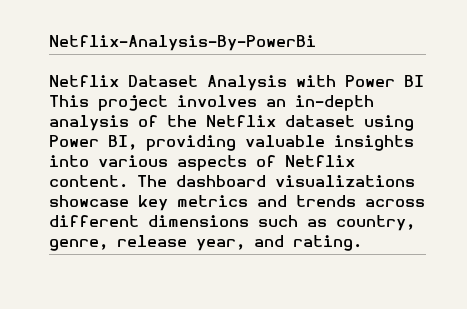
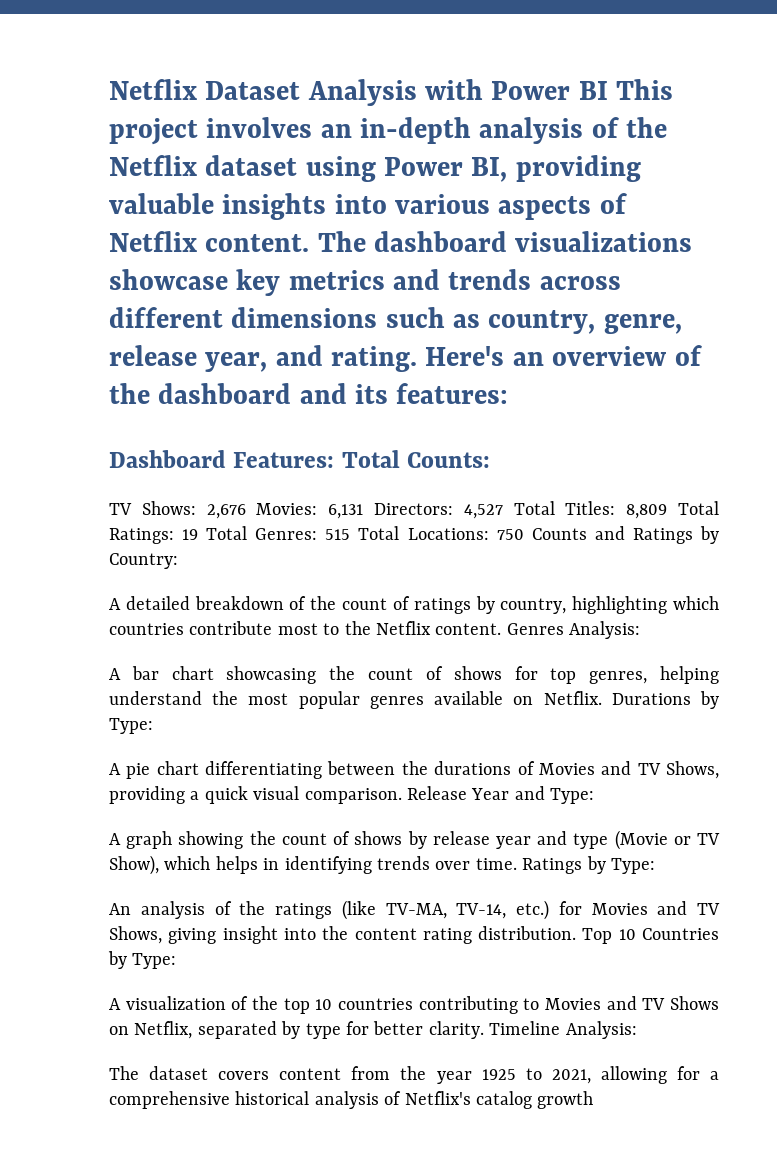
- Netflix-Analysis-By-PowerBi
+ Here's an overview of the dashboard and its features:
+ Dashboard Features: Total Counts:
+ TV Shows: 2,676 Movies: 6,131 Directors: 4,527 Total Titles: 8,809 Total Ratings: 19 Total Genres: 515 Total Locations: 750 Counts and Ratings by Country:
+ A detailed breakdown of the count of ratings by country, highlighting which countries contribute most to the Netflix content. Genres Analysis:
+ A bar chart showcasing the count of shows for top genres, helping understand the most popular genres available on Netflix. Durations by Type:
+ A pie chart differentiating between the durations of Movies and TV Shows, providing a quick visual comparison. Release Year and Type:
+ A graph showing the count of shows by release year and type (Movie or TV Show), which helps in identifying trends over time. Ratings by Type:
+ An analysis of the ratings (like TV-MA, TV-14, etc.) for Movies and TV Shows, giving insight into the content rating distribution. Top 10 Countries by Type:
+ A visualization of the top 10 countries contributing to Movies and TV Shows on Netflix, separated by type for better clarity. Timeline Analysis:
+ The dataset covers content from the year 1925 to 2021, allowing for a comprehensive historical analysis of Netflix's catalog growth

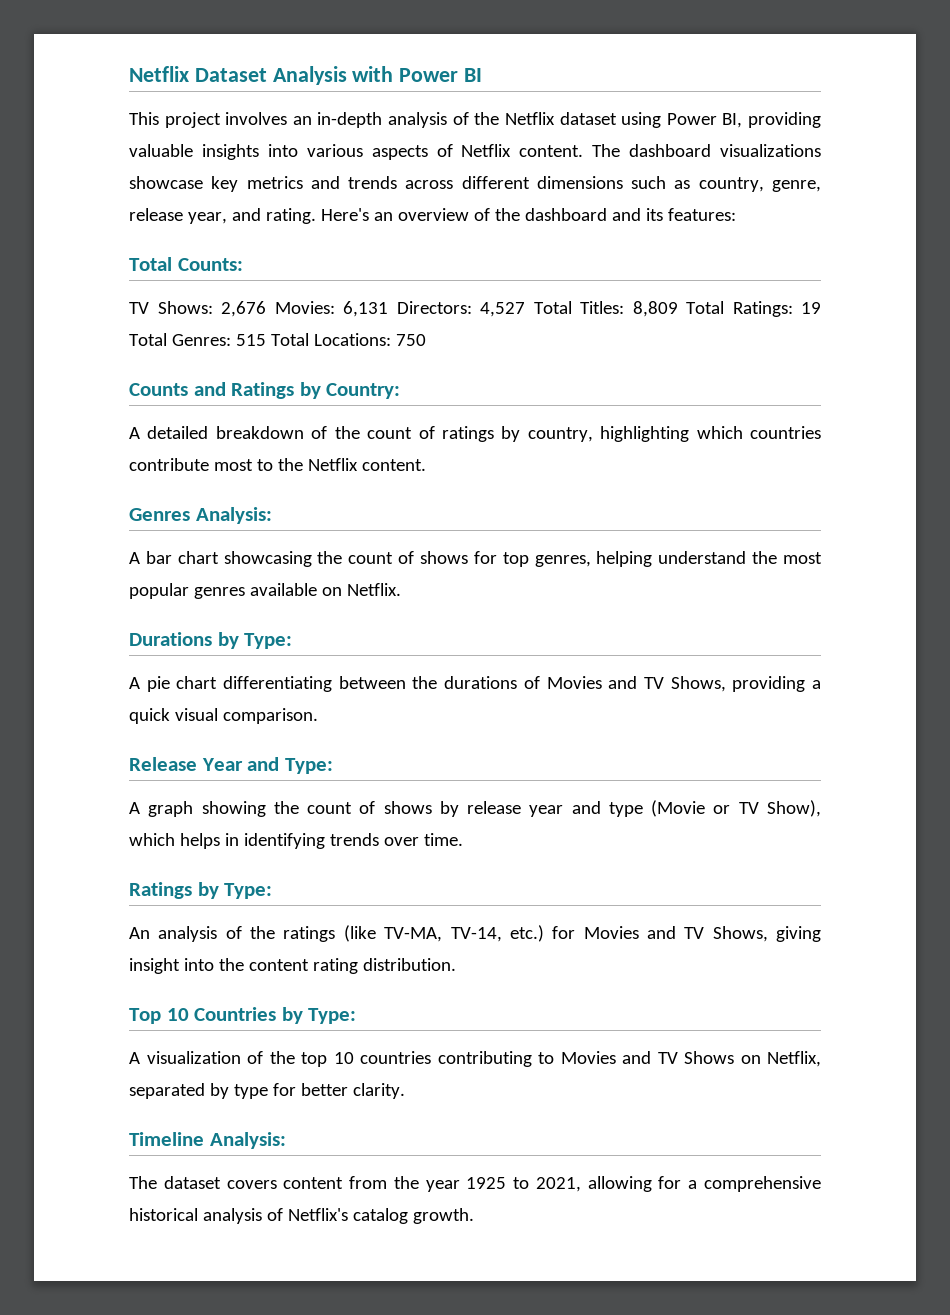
- Netflix Dataset Analysis with Power BI This project involves an in-depth analysis of the Netflix dataset using Power BI, providing valuable insights into various aspects of Netflix content.
+ Netflix Dataset Analysis with Power BI
+ This project involves an in-depth analysis of the Netflix dataset using Power BI, providing valuable insights into various aspects of Netflix content.
- Dashboard Features: Total Counts:
+ Total Counts:
- TV Shows: 2,676 Movies: 6,131 Directors: 4,527 Total Titles: 8,809 Total Ratings: 19 Total Genres: 515 Total Locations: 750 Counts and Ratings by Country:
+ TV Shows: 2,676 Movies: 6,131 Directors: 4,527 Total Titles: 8,809 Total Ratings: 19 Total Genres: 515 Total Locations: 750
+ Counts and Ratings by Country:
- A detailed breakdown of the count of ratings by country, highlighting which countries contribute most to the Netflix content. Genres Analysis:
+ A detailed breakdown of the count of ratings by country, highlighting which countries contribute most to the Netflix content.
+ Genres Analysis:
- A bar chart showcasing the count of shows for top genres, helping understand the most popular genres available on Netflix. Durations by Type:
+ A bar chart showcasing the count of shows for top genres, helping understand the most popular genres available on Netflix.
+ Durations by Type:
- A pie chart differentiating between the durations of Movies and TV Shows, providing a quick visual comparison. Release Year and Type:
+ A pie chart differentiating between the durations of Movies and TV Shows, providing a quick visual comparison.
+ Release Year and Type:
- A graph showing the count of shows by release year and type (Movie or TV Show), which helps in identifying trends over time. Ratings by Type:
+ A graph showing the count of shows by release year and type (Movie or TV Show), which helps in identifying trends over time.
+ Ratings by Type:
- An analysis of the ratings (like TV-MA, TV-14, etc.) for Movies and TV Shows, giving insight into the content rating distribution. Top 10 Countries by Type:
+ An analysis of the ratings (like TV-MA, TV-14, etc.) for Movies and TV Shows, giving insight into the content rating distribution.
+ Top 10 Countries by Type:
- A visualization of the top 10 countries contributing to Movies and TV Shows on Netflix, separated by type for better clarity. Timeline Analysis:
+ A visualization of the top 10 countries contributing to Movies and TV Shows on Netflix, separated by type for better clarity.
+ Timeline Analysis:
- The dataset covers content from the year 1925 to 2021, allowing for a comprehensive historical analysis of Netflix's catalog growth
+ The dataset covers content from the year 1925 to 2021, allowing for a comprehensive historical analysis of Netflix's catalog growth.

